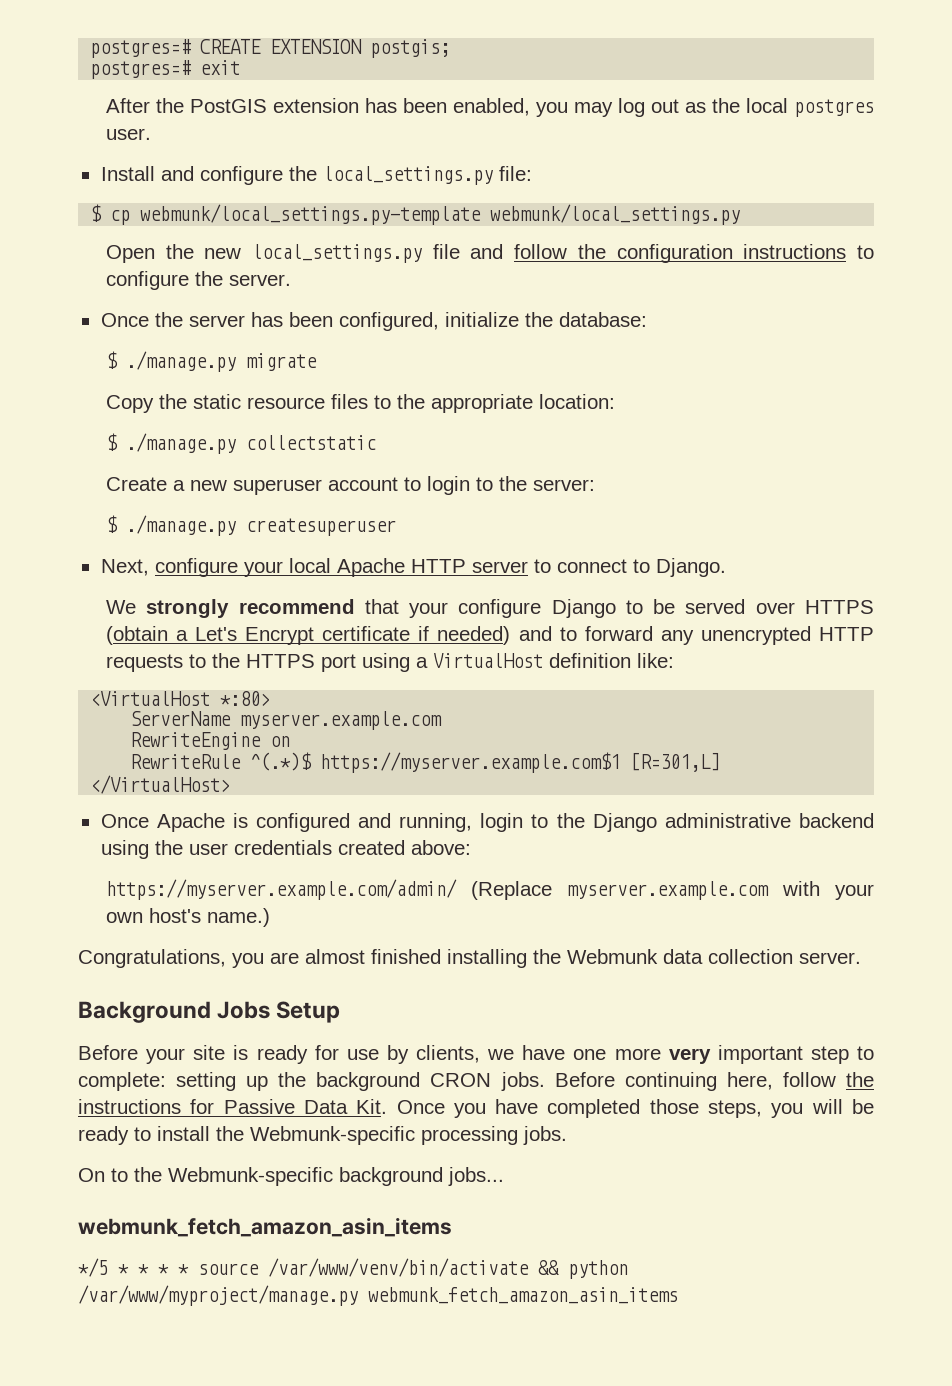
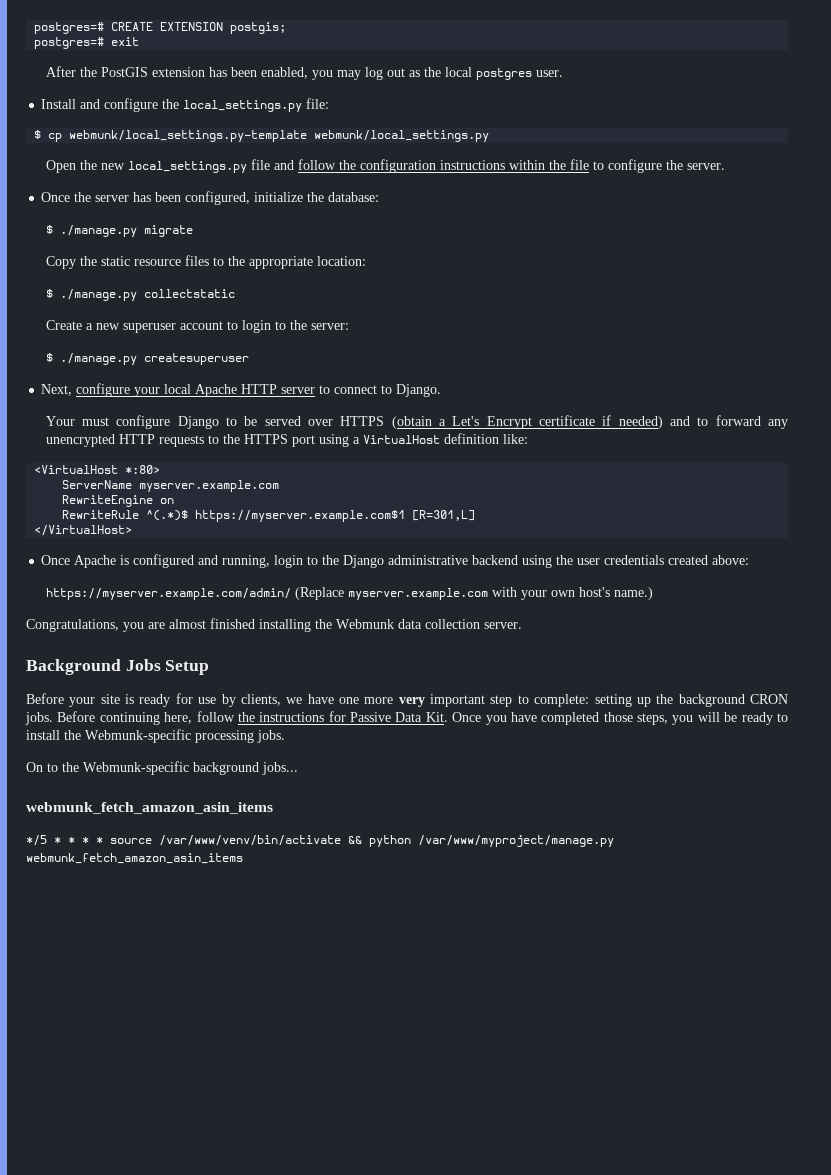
- Open the new local_settings.py file and follow the configuration instructions to configure the server.
+ Open the new local_settings.py file and follow the configuration instructions within the file to configure the server.
- We strongly recommend that your configure Django to be served over HTTPS (obtain a Let's Encrypt certificate if needed) and to forward any unencrypted HTTP requests to the HTTPS port using a VirtualHost definition like:
+ Your must configure Django to be served over HTTPS (obtain a Let's Encrypt certificate if needed) and to forward any unencrypted HTTP requests to the HTTPS port using a VirtualHost definition like:

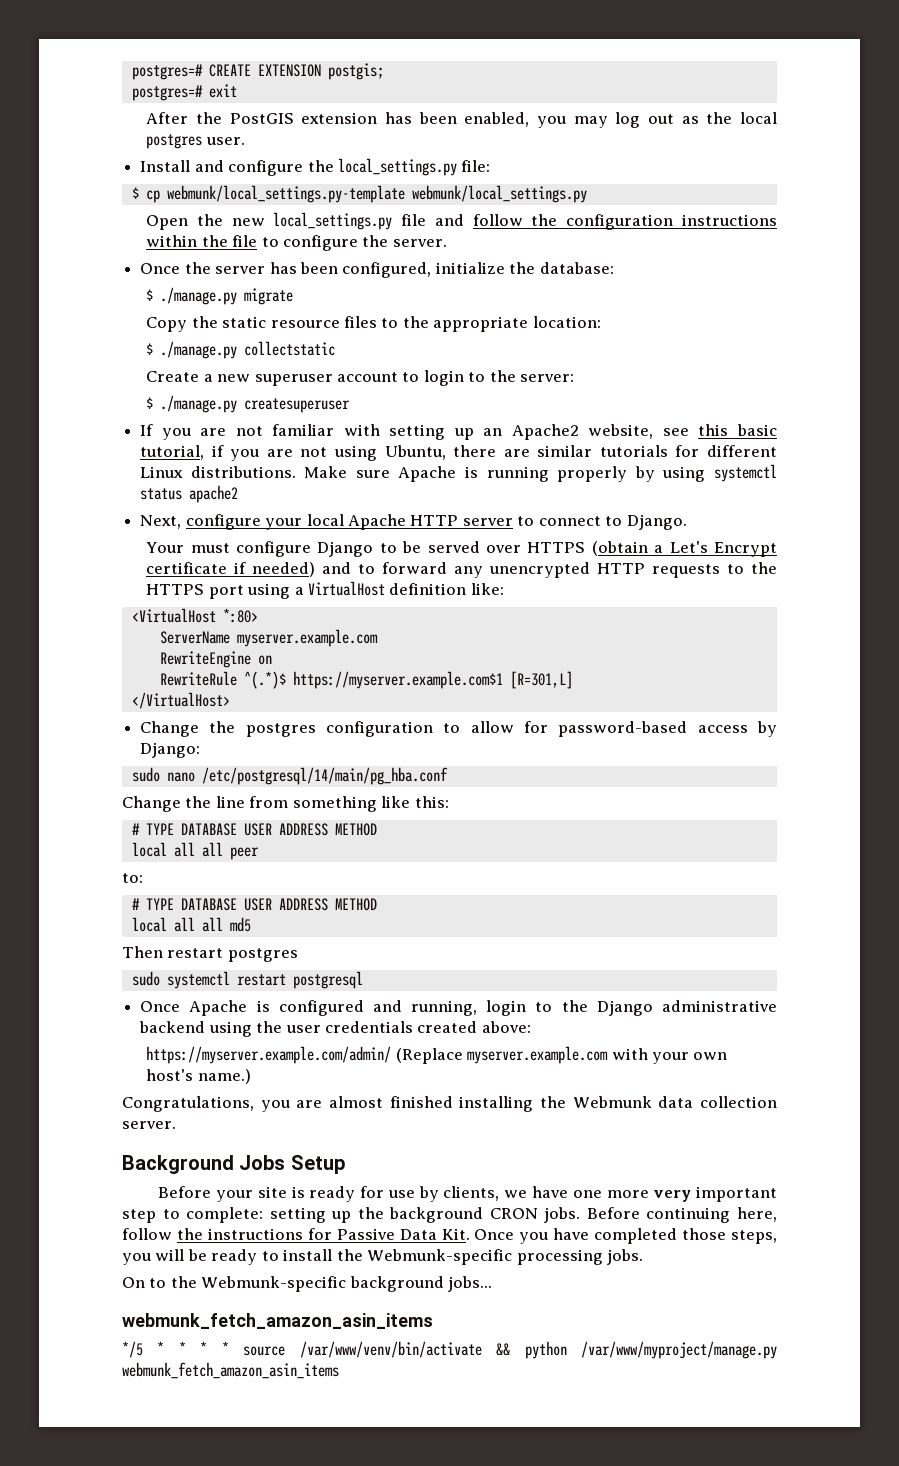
+ If you are not familiar with setting up an Apache2 website, see this basic tutorial, if you are not using Ubuntu, there are similar tutorials for different Linux distributions. Make sure Apache is running properly by using systemctl status apache2
+ Change the postgres configuration to allow for password-based access by Django:
+ sudo nano /etc/postgresql/14/main/pg_hba.conf
+ Change the line from something like this:
+ # TYPE DATABASE USER ADDRESS METHOD
+ local all all peer
+ to:
+ # TYPE DATABASE USER ADDRESS METHOD
+ local all all md5
+ Then restart postgres
+ sudo systemctl restart postgresql

